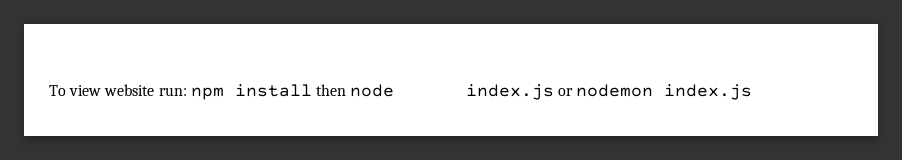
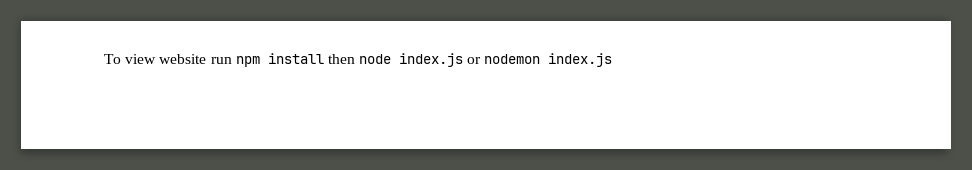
- To view website run: npm install then node index.js or nodemon index.js
+ To view website run npm install then node index.js or nodemon index.js

